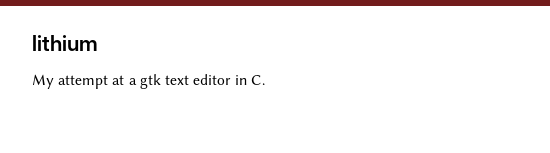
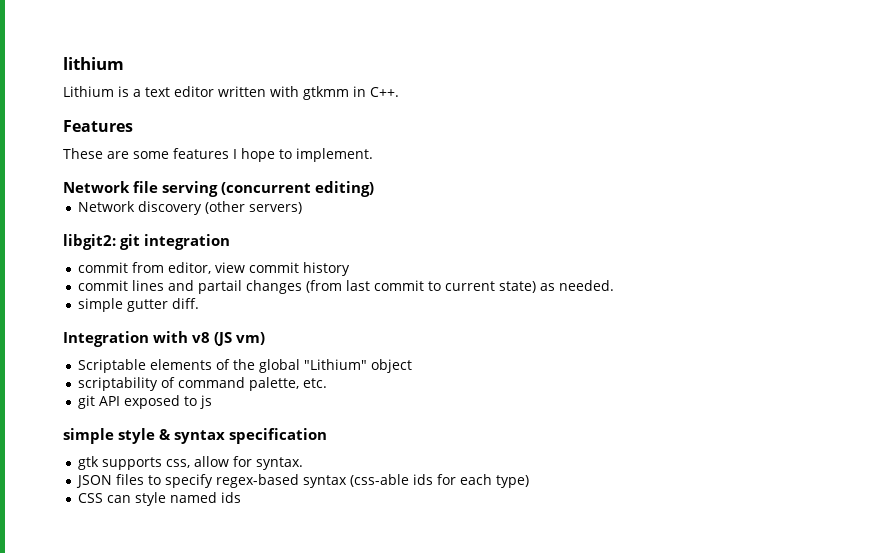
- My attempt at a gtk text editor in C.
+ Lithium is a text editor written with gtkmm in C++.
+ Features
+ These are some features I hope to implement.
+ Network file serving (concurrent editing)
+ Network discovery (other servers)
+ libgit2: git integration
+ commit from editor, view commit history
+ commit lines and partail changes (from last commit to current state) as needed.
+ simple gutter diff.
+ Integration with v8 (JS vm)
+ Scriptable elements of the global "Lithium" object
+ scriptability of command palette, etc.
+ git API exposed to js
+ simple style & syntax specification
+ gtk supports css, allow for syntax.
+ JSON files to specify regex-based syntax (css-able ids for each type)
+ CSS can style named ids

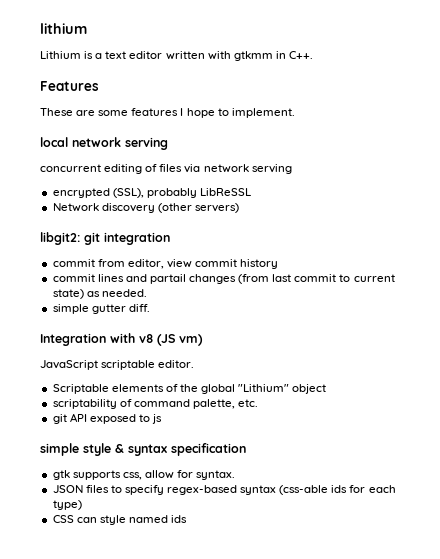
- Network file serving (concurrent editing)
+ local network serving
+ concurrent editing of files via network serving
+ encrypted (SSL), probably LibReSSL
+ JavaScript scriptable editor.

